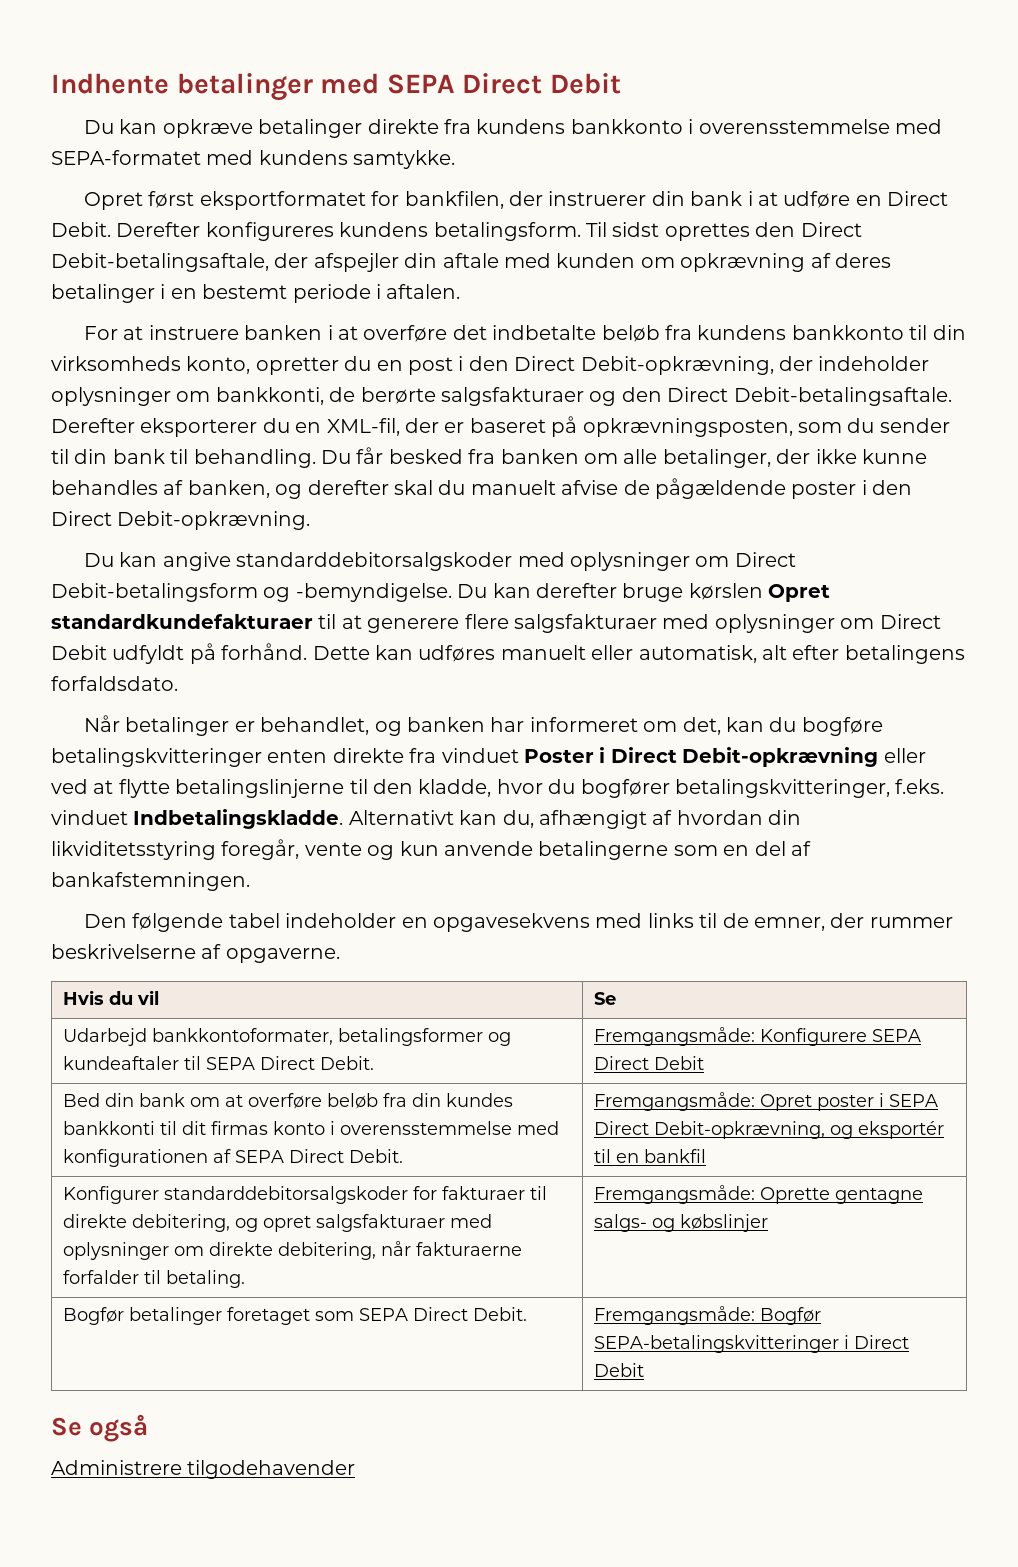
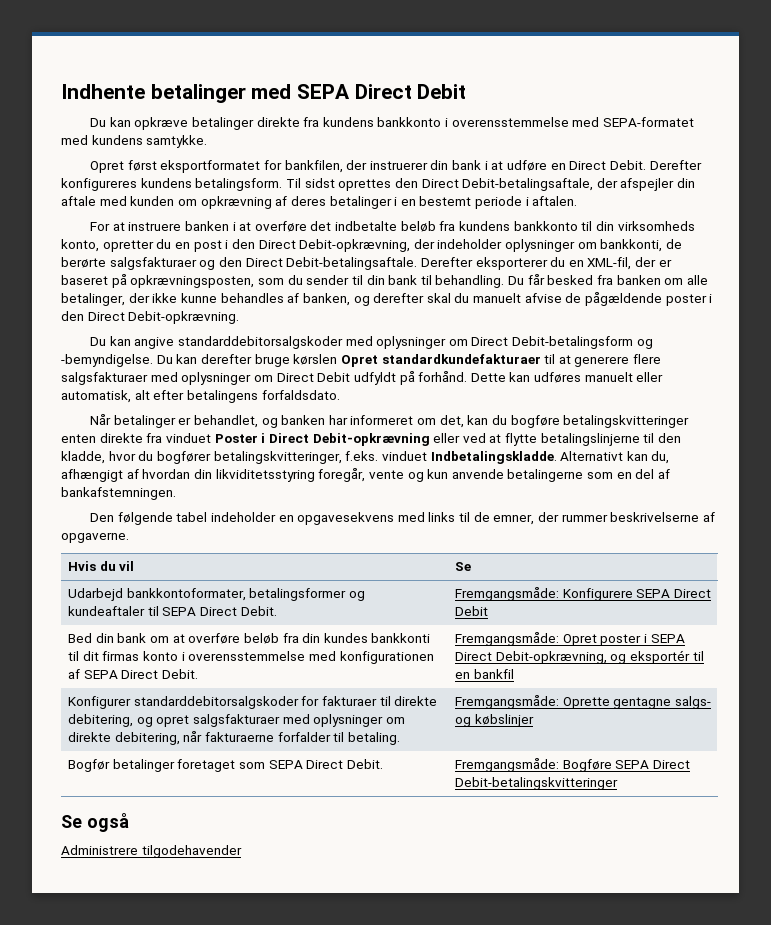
- Bogfør betalinger foretaget som SEPA Direct Debit. | Fremgangsmåde: Bogfør SEPA-betalingskvitteringer i Direct Debit
+ Bogfør betalinger foretaget som SEPA Direct Debit. | Fremgangsmåde: Bogføre SEPA Direct Debit-betalingskvitteringer

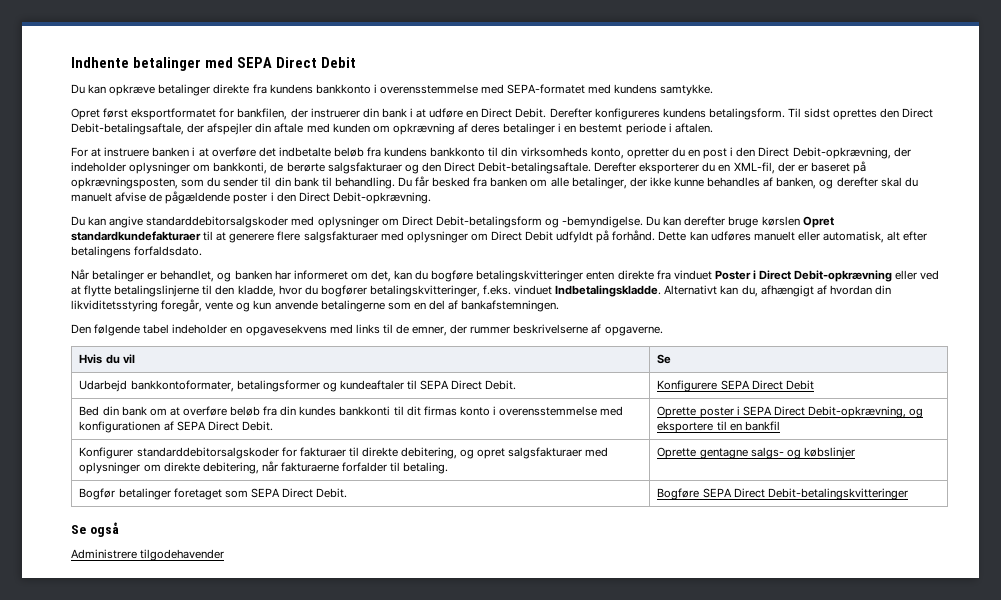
- Udarbejd bankkontoformater, betalingsformer og kundeaftaler til SEPA Direct Debit. | Fremgangsmåde: Konfigurere SEPA Direct Debit
+ Udarbejd bankkontoformater, betalingsformer og kundeaftaler til SEPA Direct Debit. | Konfigurere SEPA Direct Debit
- Bed din bank om at overføre beløb fra din kundes bankkonti til dit firmas konto i overensstemmelse med konfigurationen af SEPA Direct Debit. | Fremgangsmåde: Opret poster i SEPA Direct Debit-opkrævning, og eksportér til en bankfil
+ Bed din bank om at overføre beløb fra din kundes bankkonti til dit firmas konto i overensstemmelse med konfigurationen af SEPA Direct Debit. | Oprette poster i SEPA Direct Debit-opkrævning, og eksportere til en bankfil
- Konfigurer standarddebitorsalgskoder for fakturaer til direkte debitering, og opret salgsfakturaer med oplysninger om direkte debitering, når fakturaerne forfalder til betaling. | Fremgangsmåde: Oprette gentagne salgs- og købslinjer
+ Konfigurer standarddebitorsalgskoder for fakturaer til direkte debitering, og opret salgsfakturaer med oplysninger om direkte debitering, når fakturaerne forfalder til betaling. | Oprette gentagne salgs- og købslinjer
- Bogfør betalinger foretaget som SEPA Direct Debit. | Fremgangsmåde: Bogføre SEPA Direct Debit-betalingskvitteringer
+ Bogfør betalinger foretaget som SEPA Direct Debit. | Bogføre SEPA Direct Debit-betalingskvitteringer

